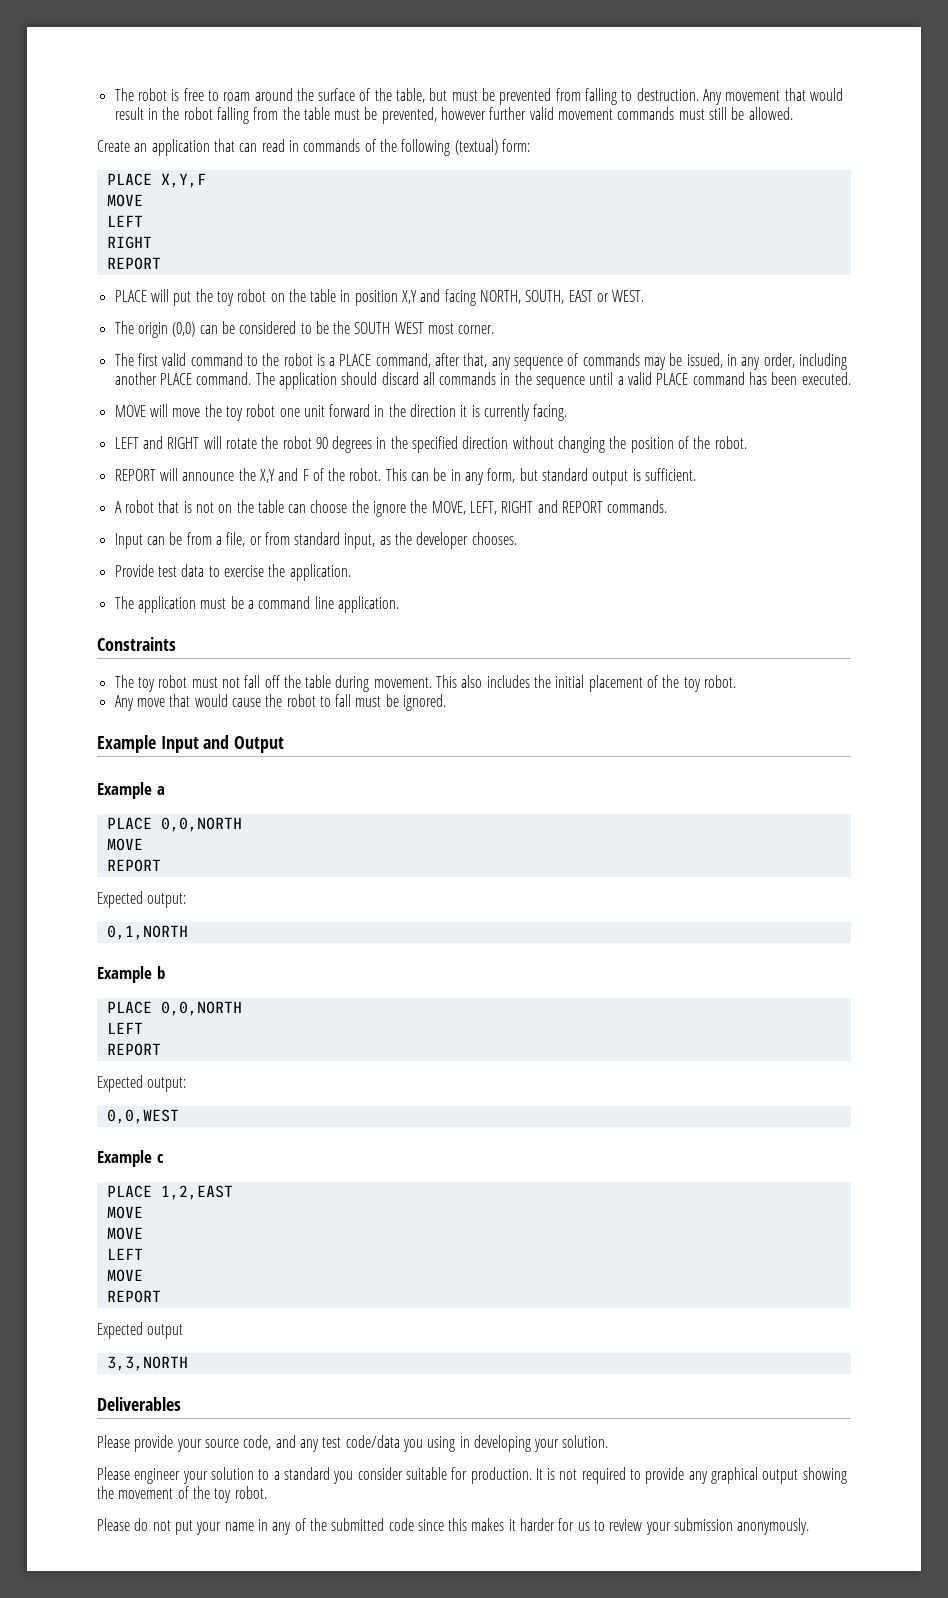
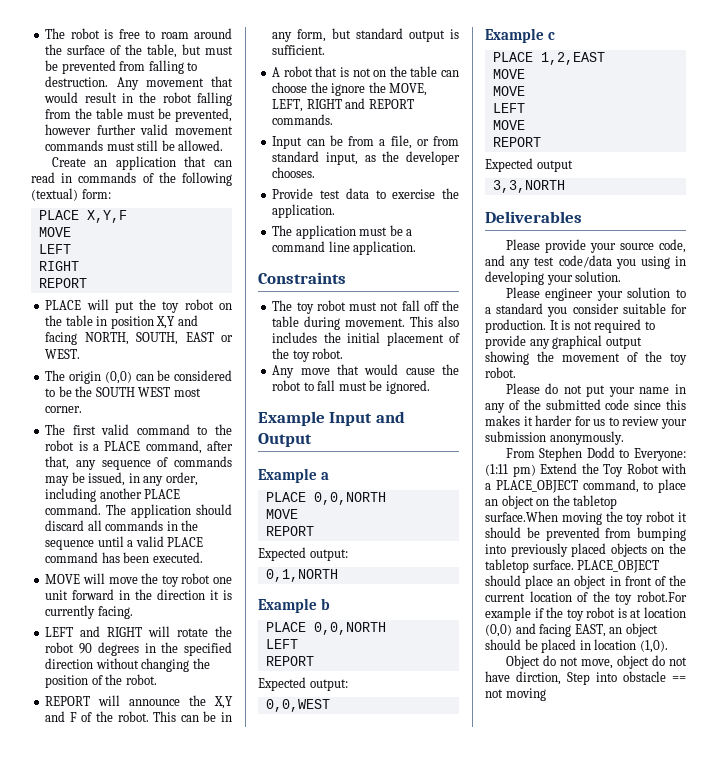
+ From Stephen Dodd to Everyone: (1:11 pm) Extend the Toy Robot with a PLACE_OBJECT command, to place an object on the tabletop surface.When moving the toy robot it should be prevented from bumping into previously placed objects on the tabletop surface. PLACE_OBJECT should place an object in front of the current location of the toy robot.For example if the toy robot is at location (0,0) and facing EAST, an object should be placed in location (1,0).
+ Object do not move, object do not have dirction, Step into obstacle == not moving

